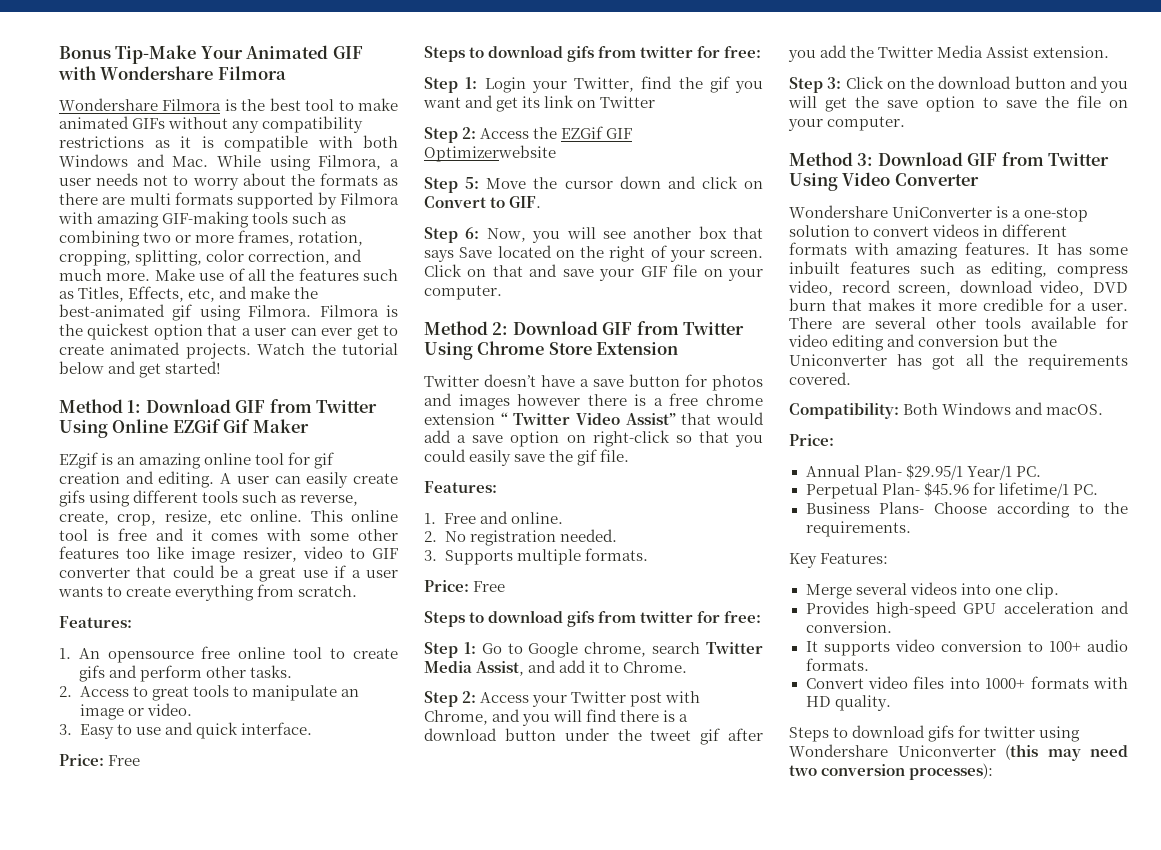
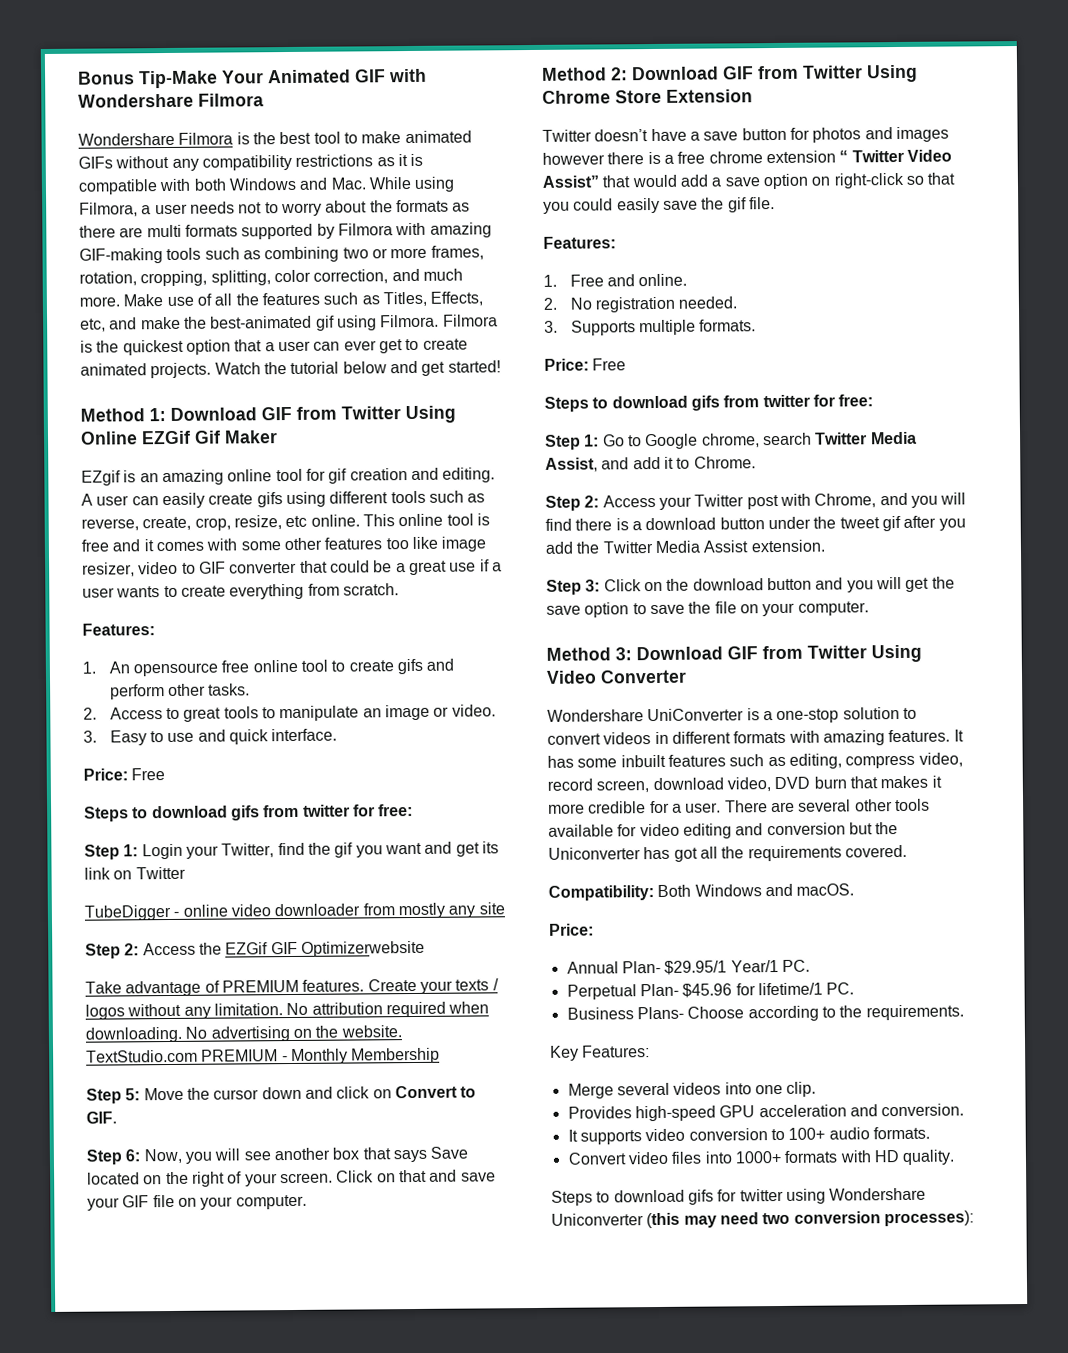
+ TubeDigger - online video downloader from mostly any site
+ Take advantage of PREMIUM features. Create your texts / logos without any limitation. No attribution required when downloading. No advertising on the website. TextStudio.com PREMIUM - Monthly Membership

